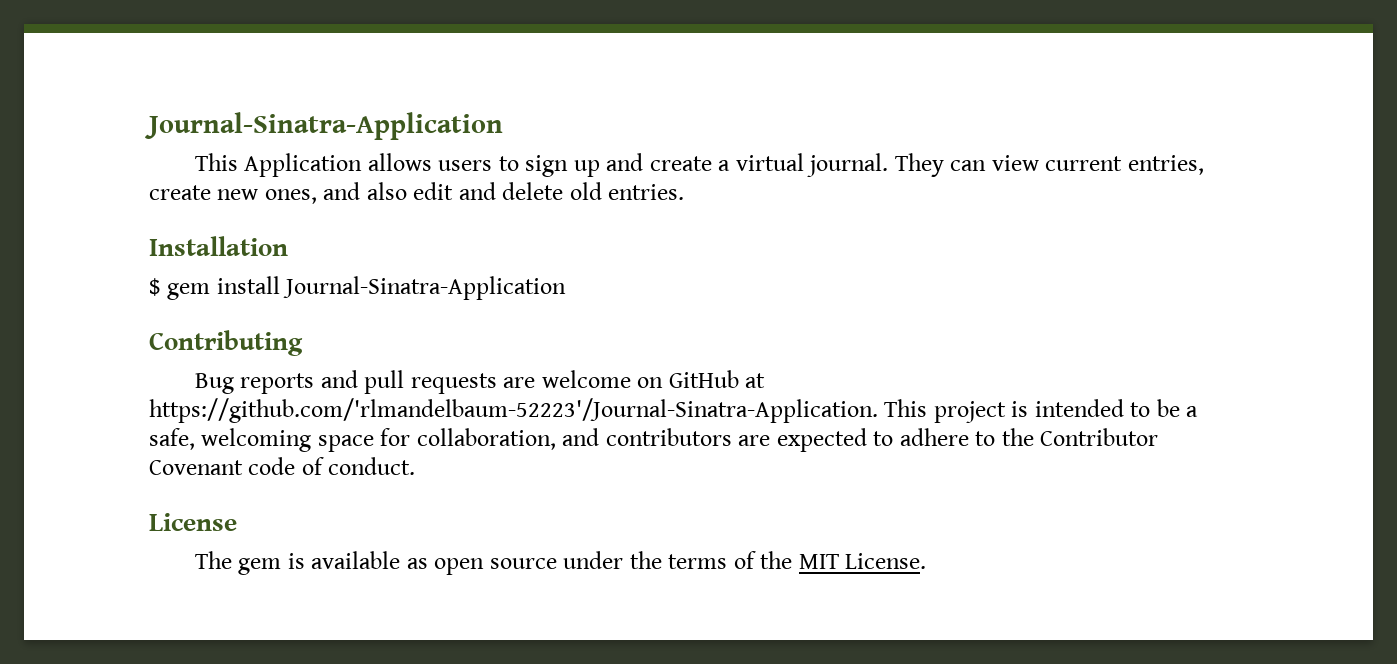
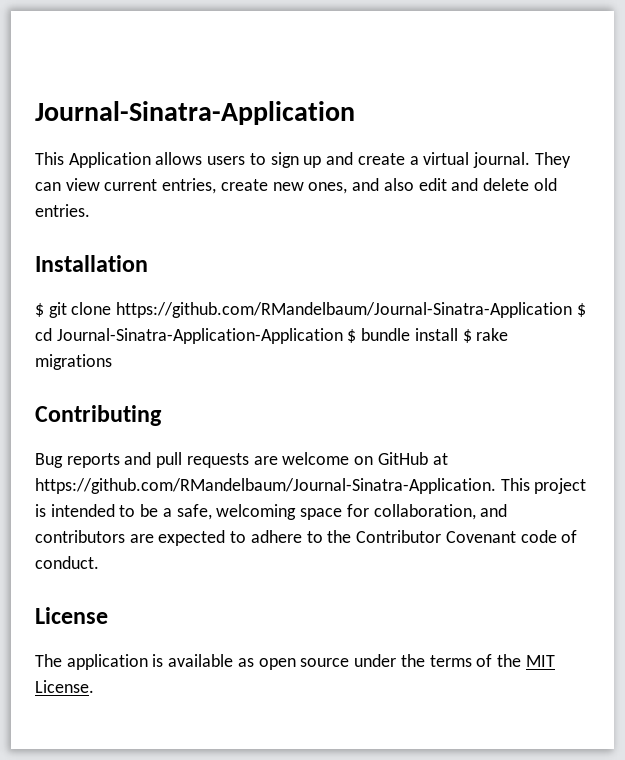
- $ gem install Journal-Sinatra-Application
+ $ git clone https://github.com/RMandelbaum/Journal-Sinatra-Application $ cd Journal-Sinatra-Application-Application $ bundle install $ rake migrations
- Bug reports and pull requests are welcome on GitHub at https://github.com/'rlmandelbaum-52223'/Journal-Sinatra-Application. This project is intended to be a safe, welcoming space for collaboration, and contributors are expected to adhere to the Contributor Covenant code of conduct.
+ Bug reports and pull requests are welcome on GitHub at https://github.com/RMandelbaum/Journal-Sinatra-Application. This project is intended to be a safe, welcoming space for collaboration, and contributors are expected to adhere to the Contributor Covenant code of conduct.
- The gem is available as open source under the terms of the MIT License.
+ The application is available as open source under the terms of the MIT License.

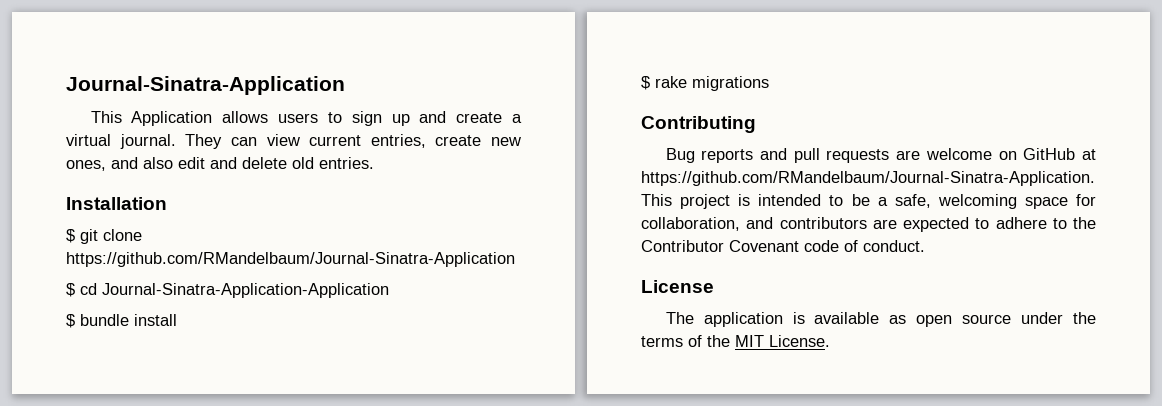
- $ git clone https://github.com/RMandelbaum/Journal-Sinatra-Application $ cd Journal-Sinatra-Application-Application $ bundle install $ rake migrations
+ $ git clone https://github.com/RMandelbaum/Journal-Sinatra-Application
+ $ cd Journal-Sinatra-Application-Application
+ $ bundle install
+ $ rake migrations

